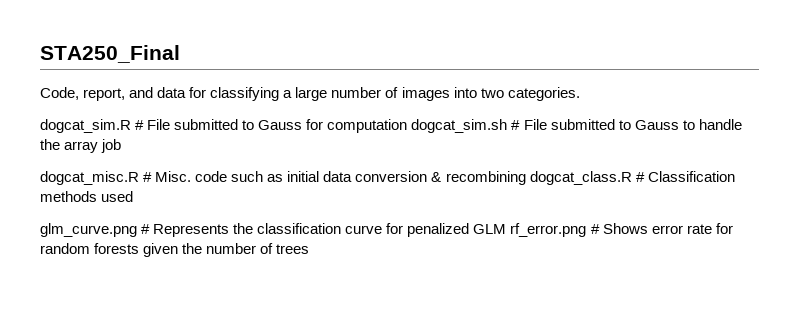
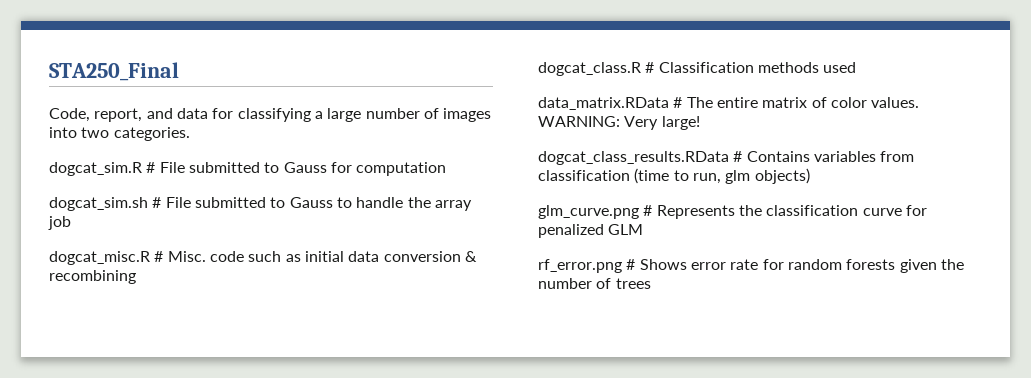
- dogcat_sim.R # File submitted to Gauss for computation dogcat_sim.sh # File submitted to Gauss to handle the array job
+ dogcat_sim.R # File submitted to Gauss for computation
+ dogcat_sim.sh # File submitted to Gauss to handle the array job
- dogcat_misc.R # Misc. code such as initial data conversion & recombining dogcat_class.R # Classification methods used
+ dogcat_misc.R # Misc. code such as initial data conversion & recombining
+ dogcat_class.R # Classification methods used
+ data_matrix.RData # The entire matrix of color values. WARNING: Very large!
+ dogcat_class_results.RData # Contains variables from classification (time to run, glm objects)
- glm_curve.png # Represents the classification curve for penalized GLM rf_error.png # Shows error rate for random forests given the number of trees
+ glm_curve.png # Represents the classification curve for penalized GLM
+ rf_error.png # Shows error rate for random forests given the number of trees

